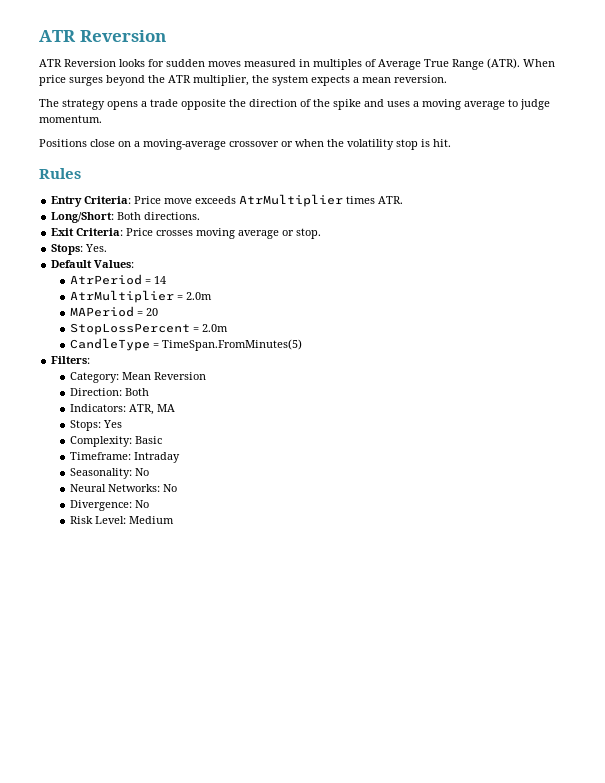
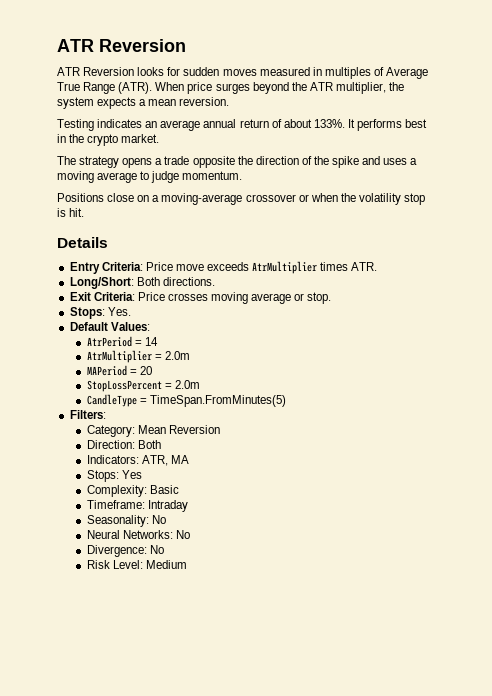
+ Testing indicates an average annual return of about 133%. It performs best in the crypto market.
- Rules
+ Details

